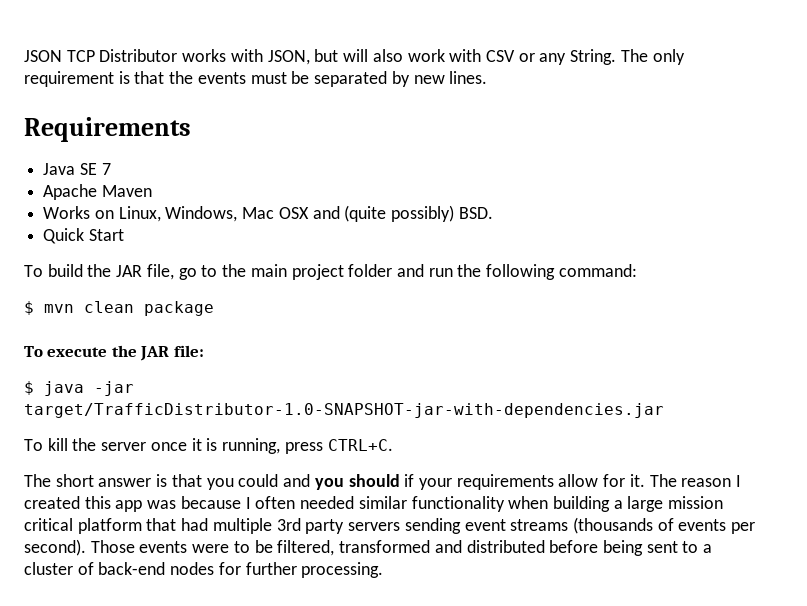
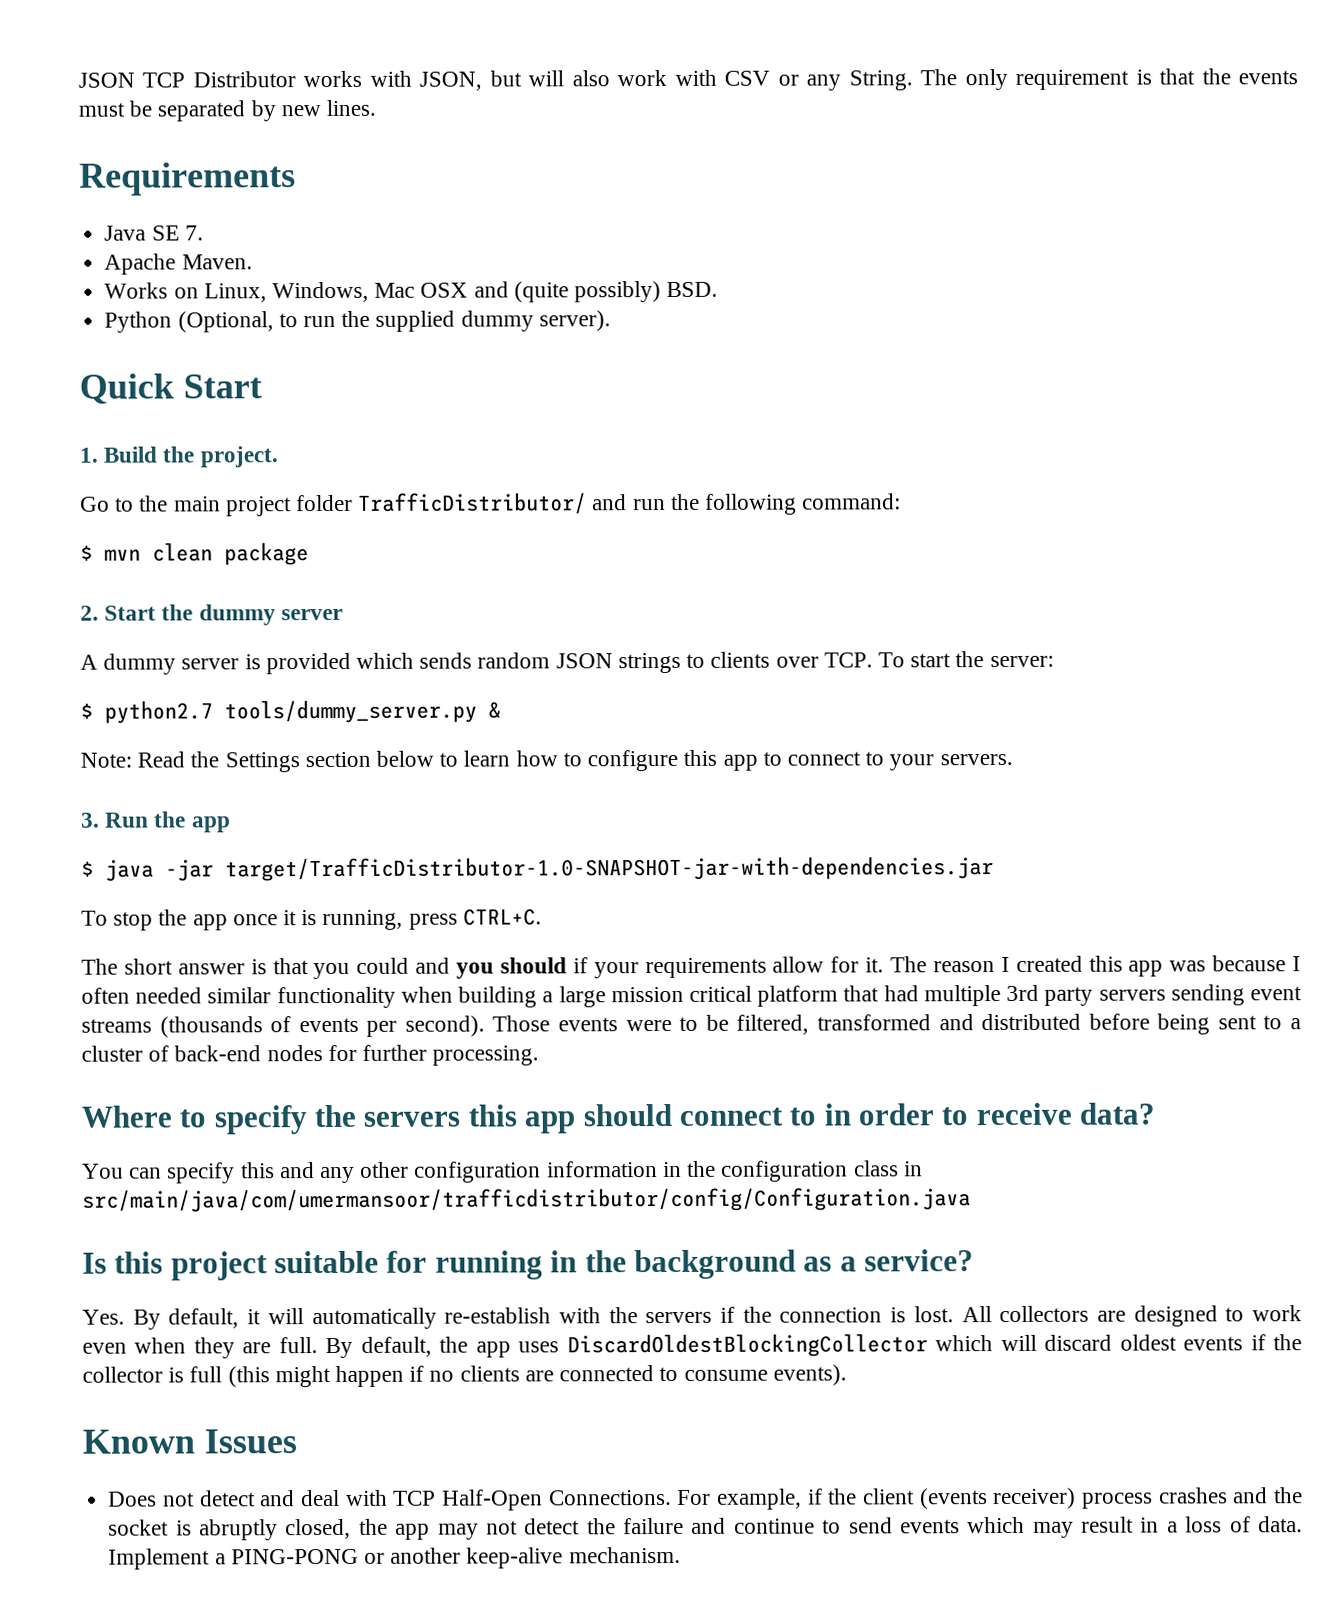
- Java SE 7
+ Java SE 7.
- Apache Maven
+ Apache Maven.
+ Python (Optional, to run the supplied dummy server).
  Quick Start
- To build the JAR file, go to the main project folder and run the following command:
+ 1. Build the project.
+ Go to the main project folder TrafficDistributor/ and run the following command:
- To execute the JAR file:
+ 2. Start the dummy server
+ A dummy server is provided which sends random JSON strings to clients over TCP. To start the server:
+ $ python2.7 tools/dummy_server.py &
+ Note: Read the Settings section below to learn how to configure this app to connect to your servers.
+ 3. Run the app
- To kill the server once it is running, press CTRL+C.
+ To stop the app once it is running, press CTRL+C.
+ Where to specify the servers this app should connect to in order to receive data?
+ You can specify this and any other configuration information in the configuration class in src/main/java/com/umermansoor/trafficdistributor/config/Configuration.java
+ Is this project suitable for running in the background as a service?
+ Yes. By default, it will automatically re-establish with the servers if the connection is lost. All collectors are designed to work even when they are full. By default, the app uses DiscardOldestBlockingCollector which will discard oldest events if the collector is full (this might happen if no clients are connected to consume events).
+ Known Issues
+ Does not detect and deal with TCP Half-Open Connections. For example, if the client (events receiver) process crashes and the socket is abruptly closed, the app may not detect the failure and continue to send events which may result in a loss of data. Implement a PING-PONG or another keep-alive mechanism.

